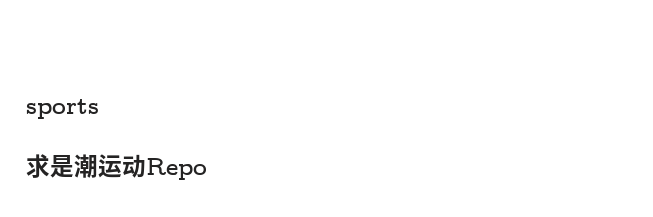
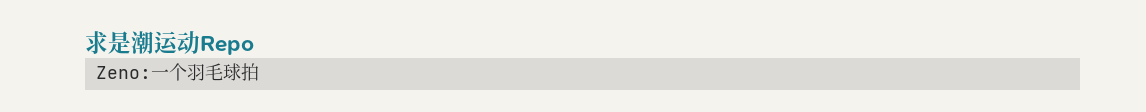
- sports
+ Zeno:一个羽毛球拍

